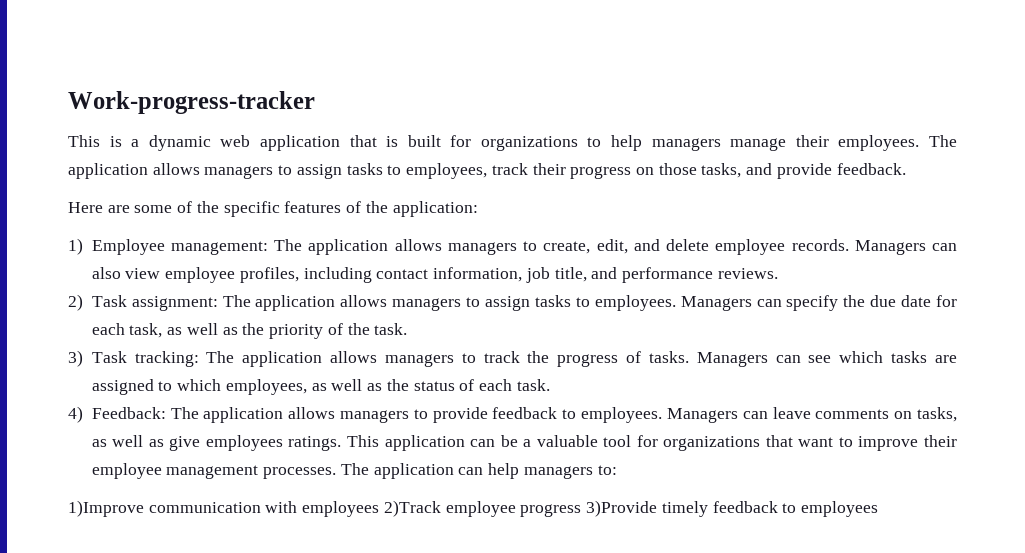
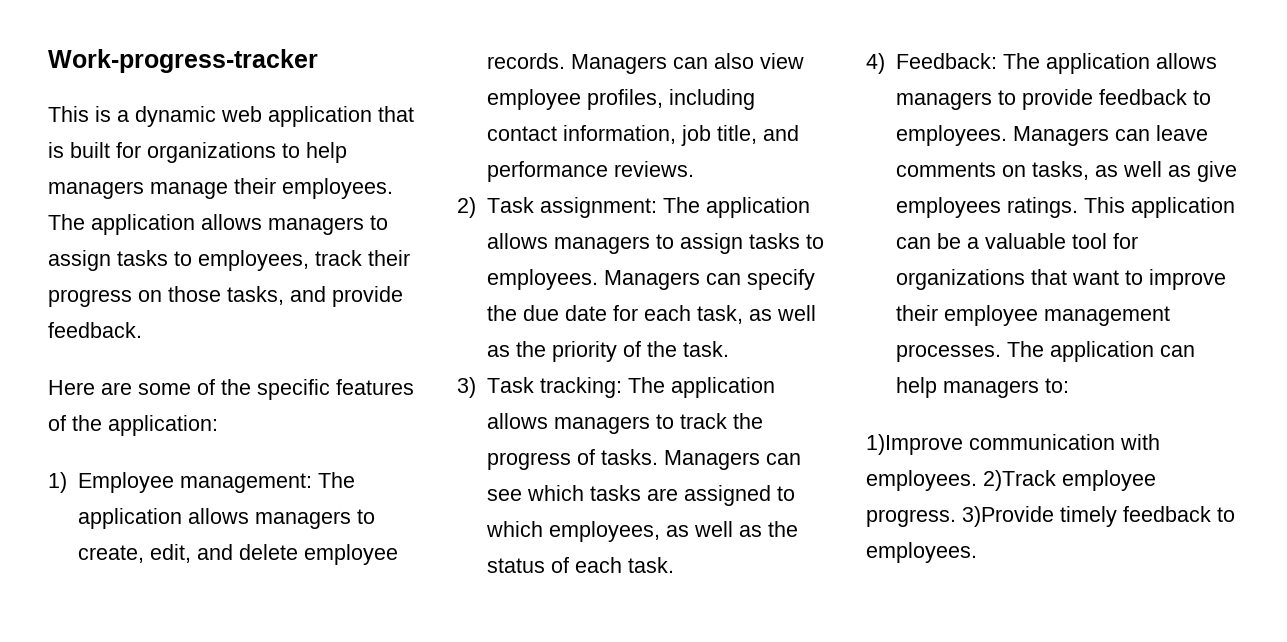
- 1)Improve communication with employees 2)Track employee progress 3)Provide timely feedback to employees
+ 1)Improve communication with employees. 2)Track employee progress. 3)Provide timely feedback to employees.

